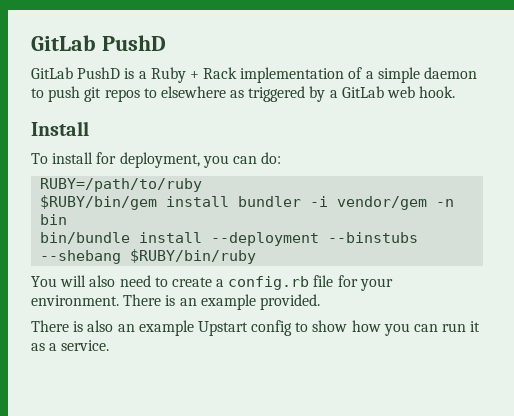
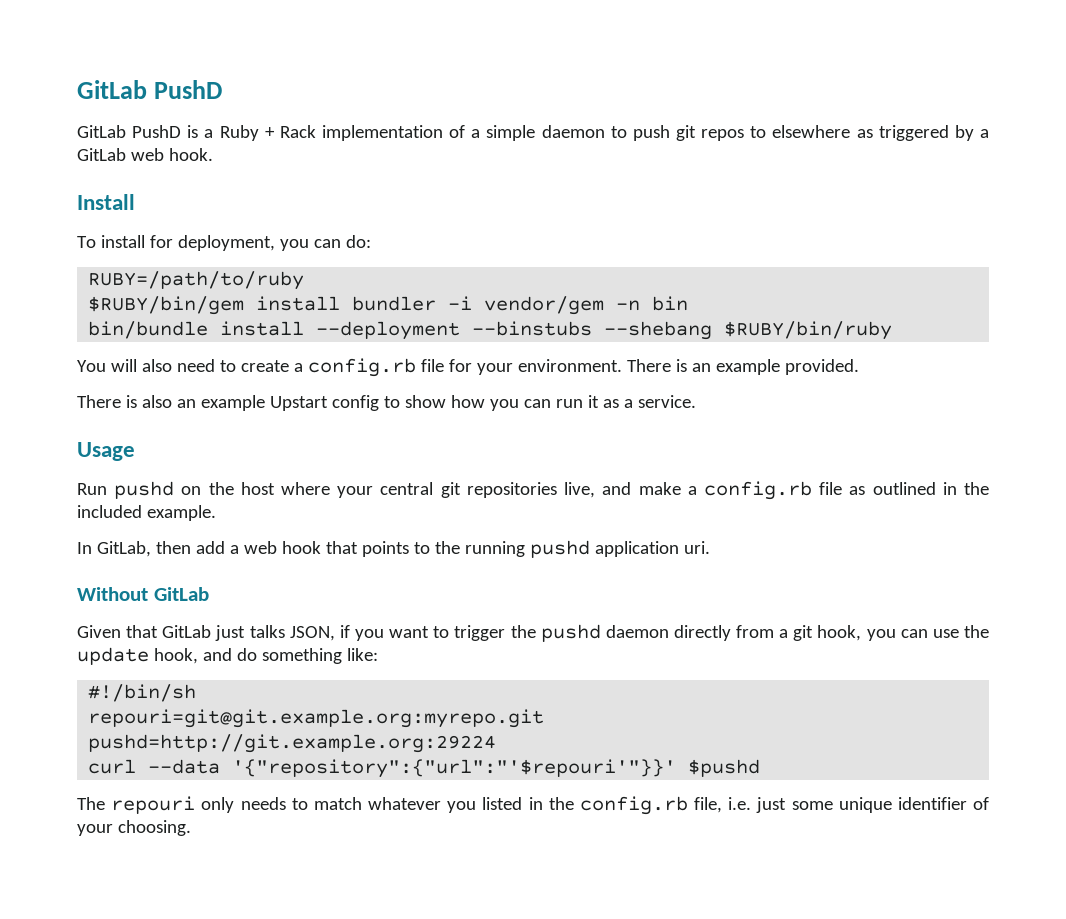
+ Usage
+ Run pushd on the host where your central git repositories live, and make a config.rb file as outlined in the included example.
+ In GitLab, then add a web hook that points to the running pushd application uri.
+ Without GitLab
+ Given that GitLab just talks JSON, if you want to trigger the pushd daemon directly from a git hook, you can use the update hook, and do something like:
+ #!/bin/sh
+ repouri=git@git.example.org:myrepo.git
+ pushd=http://git.example.org:29224
+ curl --data '{"repository":{"url":"'$repouri'"}}' $pushd
+ The repouri only needs to match whatever you listed in the config.rb file, i.e. just some unique identifier of your choosing.

